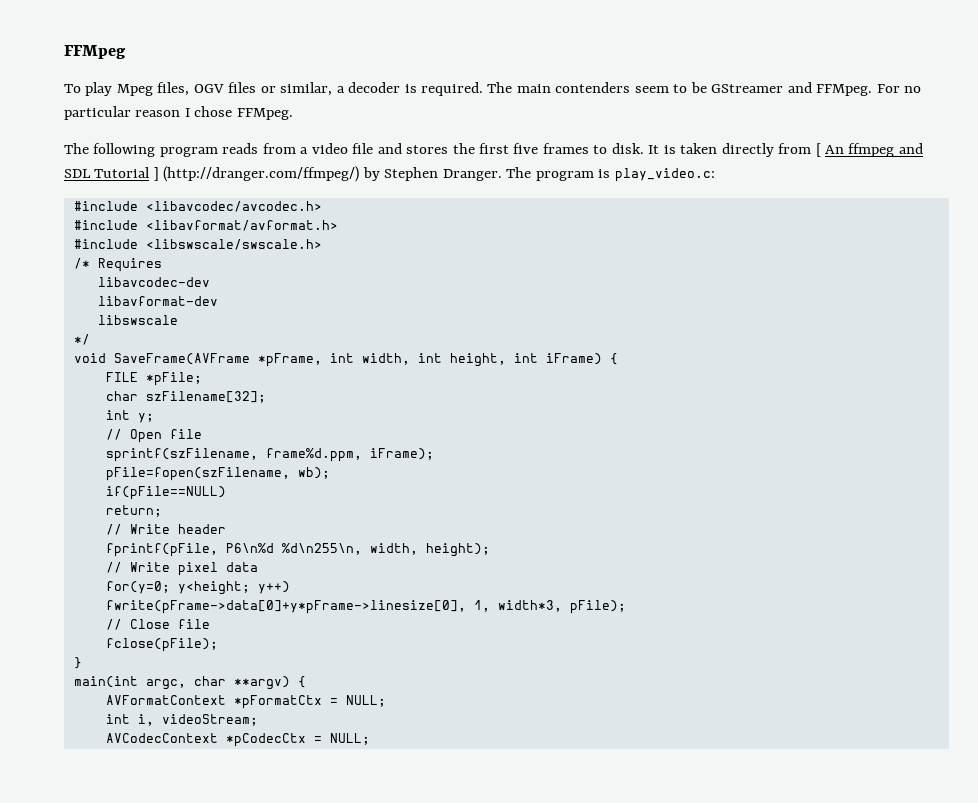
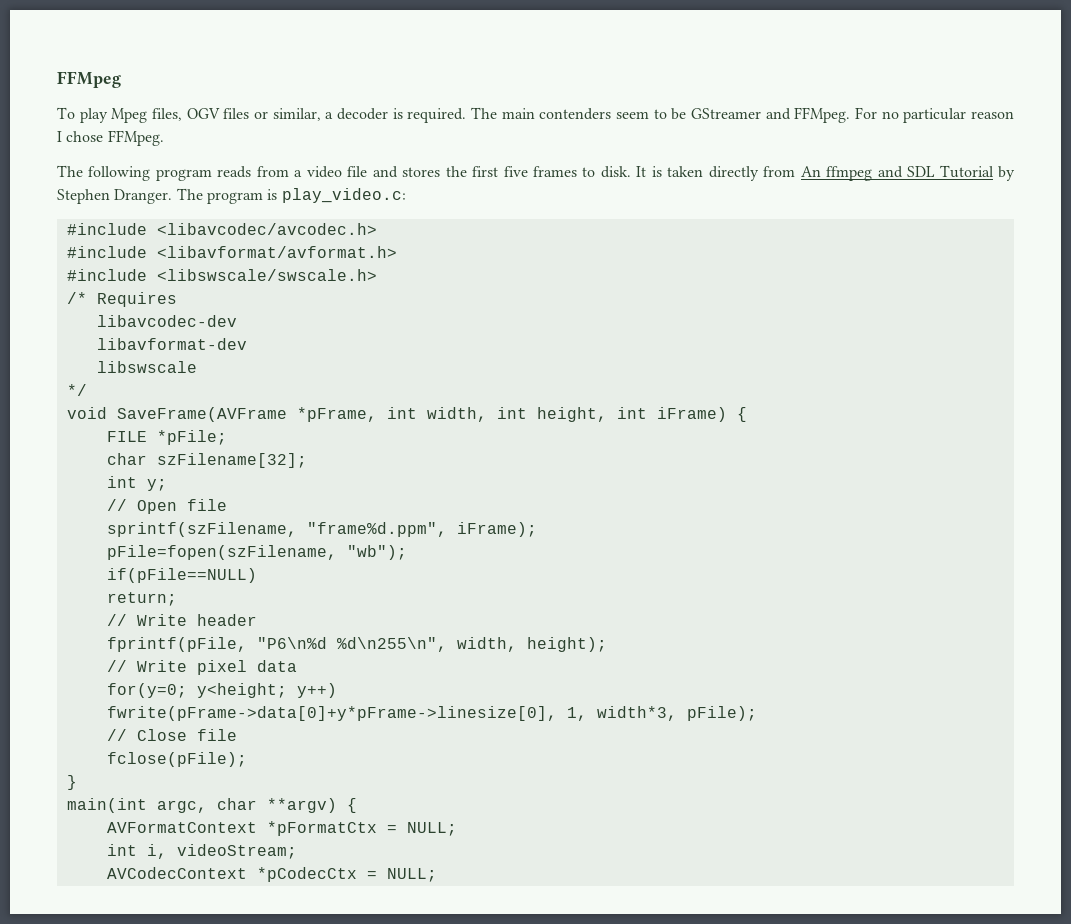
- It is taken directly from [ An ffmpeg and SDL Tutorial ] (http://dranger.com/ffmpeg/) by Stephen Dranger.
+ It is taken directly from An ffmpeg and SDL Tutorial by Stephen Dranger.
- sprintf(szFilename, frame%d.ppm, iFrame);
+ sprintf(szFilename, "frame%d.ppm", iFrame);
- pFile=fopen(szFilename, wb);
+ pFile=fopen(szFilename, "wb");
- fprintf(pFile, P6\n%d %d\n255\n, width, height);
+ fprintf(pFile, "P6\n%d %d\n255\n", width, height);

